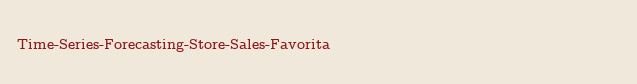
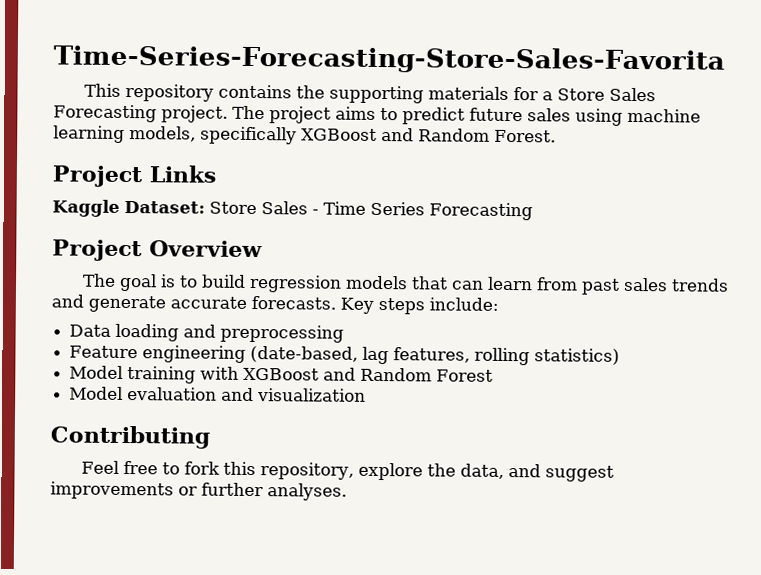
+ This repository contains the supporting materials for a Store Sales Forecasting project. The project aims to predict future sales using machine learning models, specifically XGBoost and Random Forest.
+ Project Links
+ Kaggle Dataset: Store Sales - Time Series Forecasting
+ Project Overview
+ The goal is to build regression models that can learn from past sales trends and generate accurate forecasts. Key steps include:
+ Data loading and preprocessing
+ Feature engineering (date-based, lag features, rolling statistics)
+ Model training with XGBoost and Random Forest
+ Model evaluation and visualization
+ Contributing
+ Feel free to fork this repository, explore the data, and suggest improvements or further analyses.

